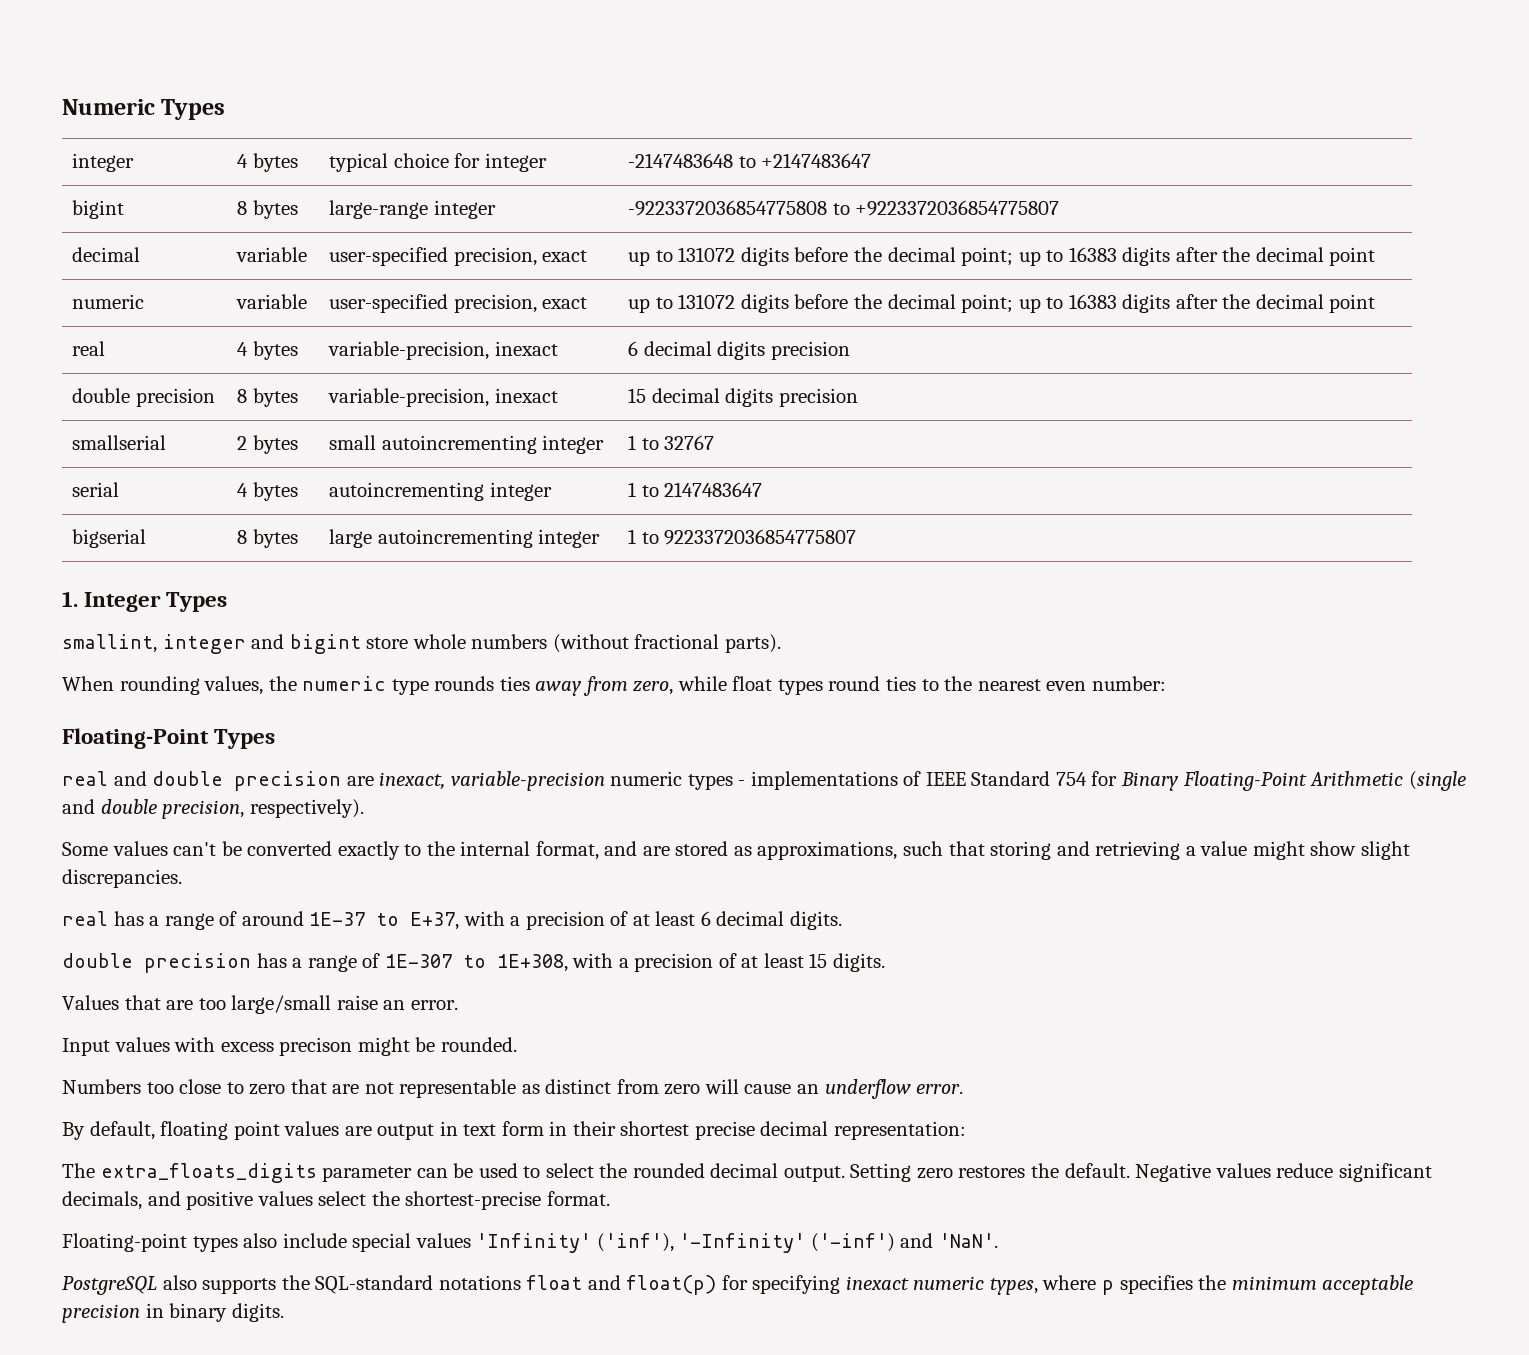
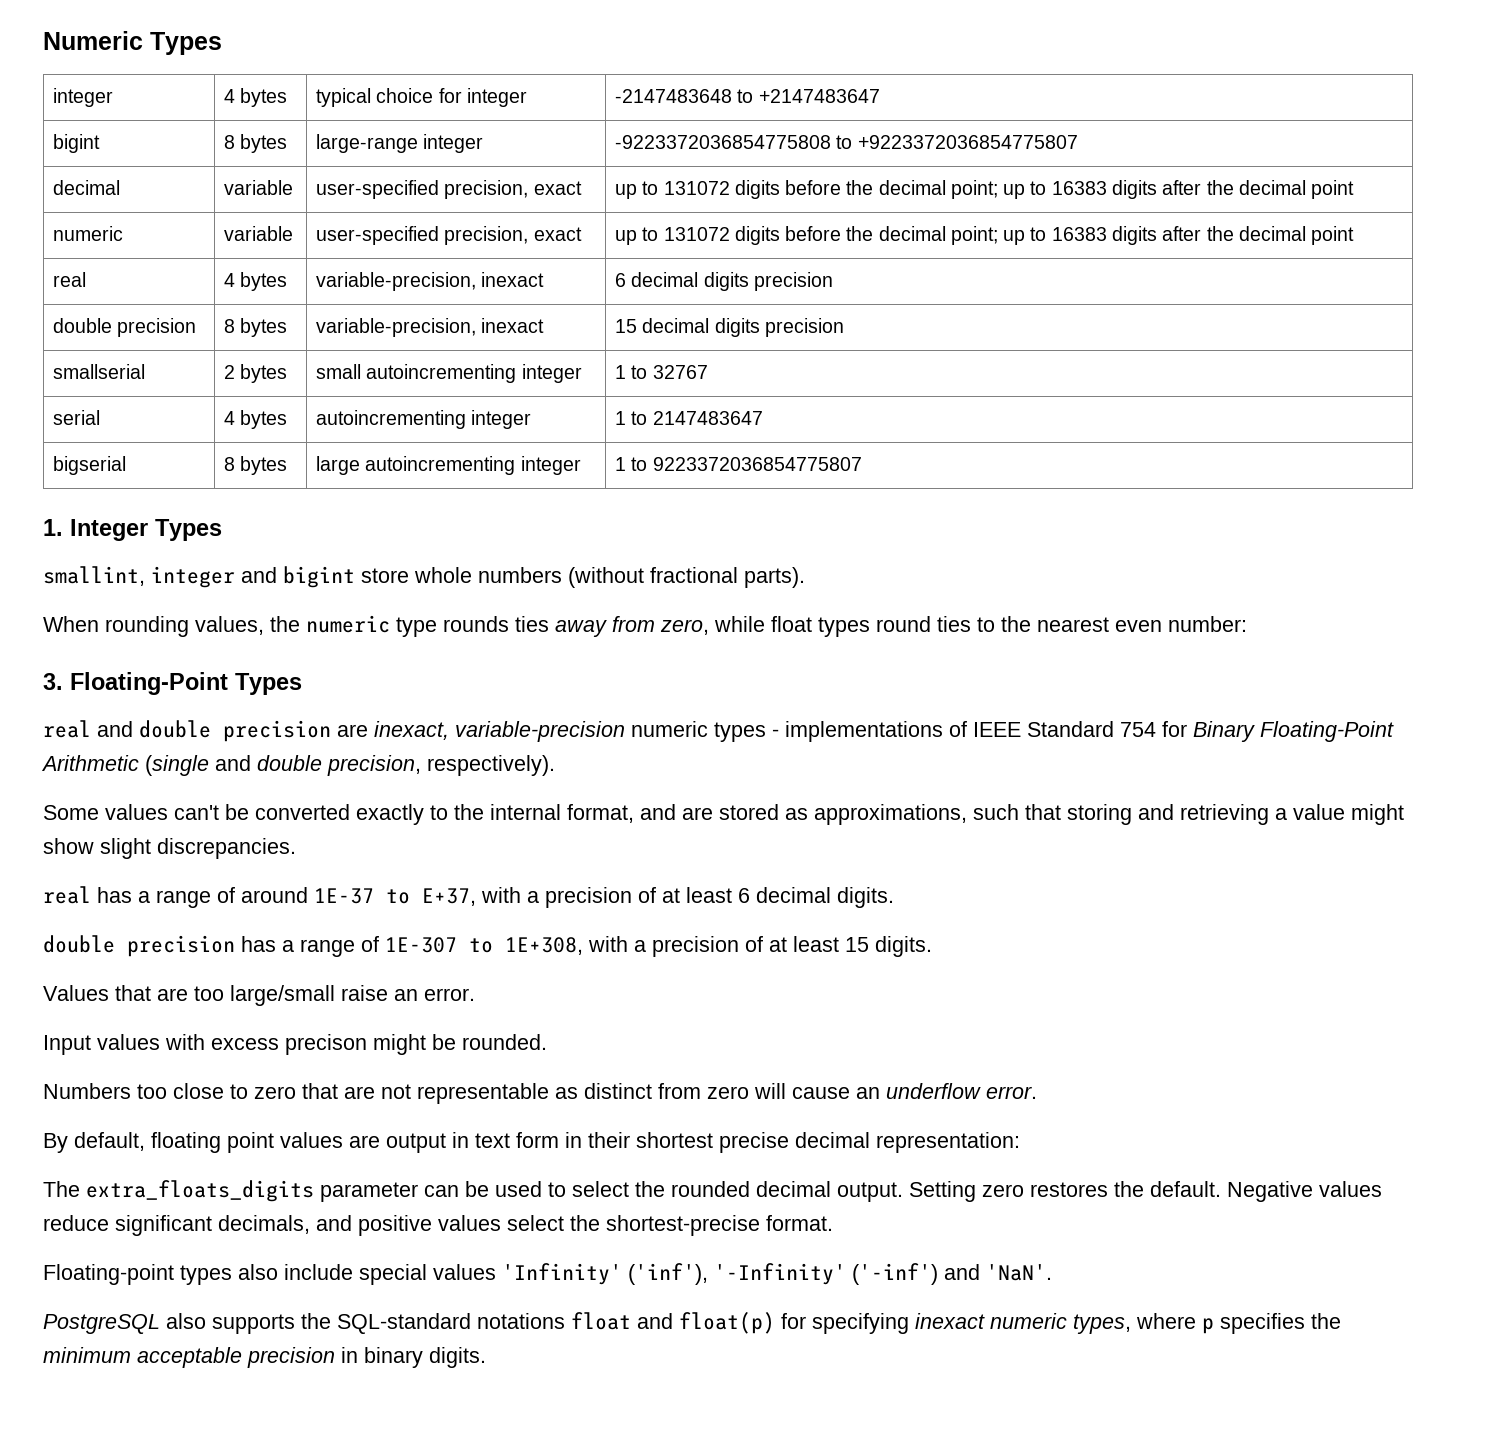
- Floating-Point Types
+ 3. Floating-Point Types

